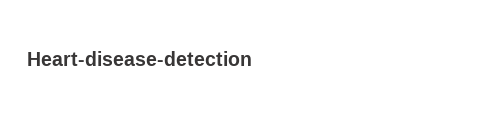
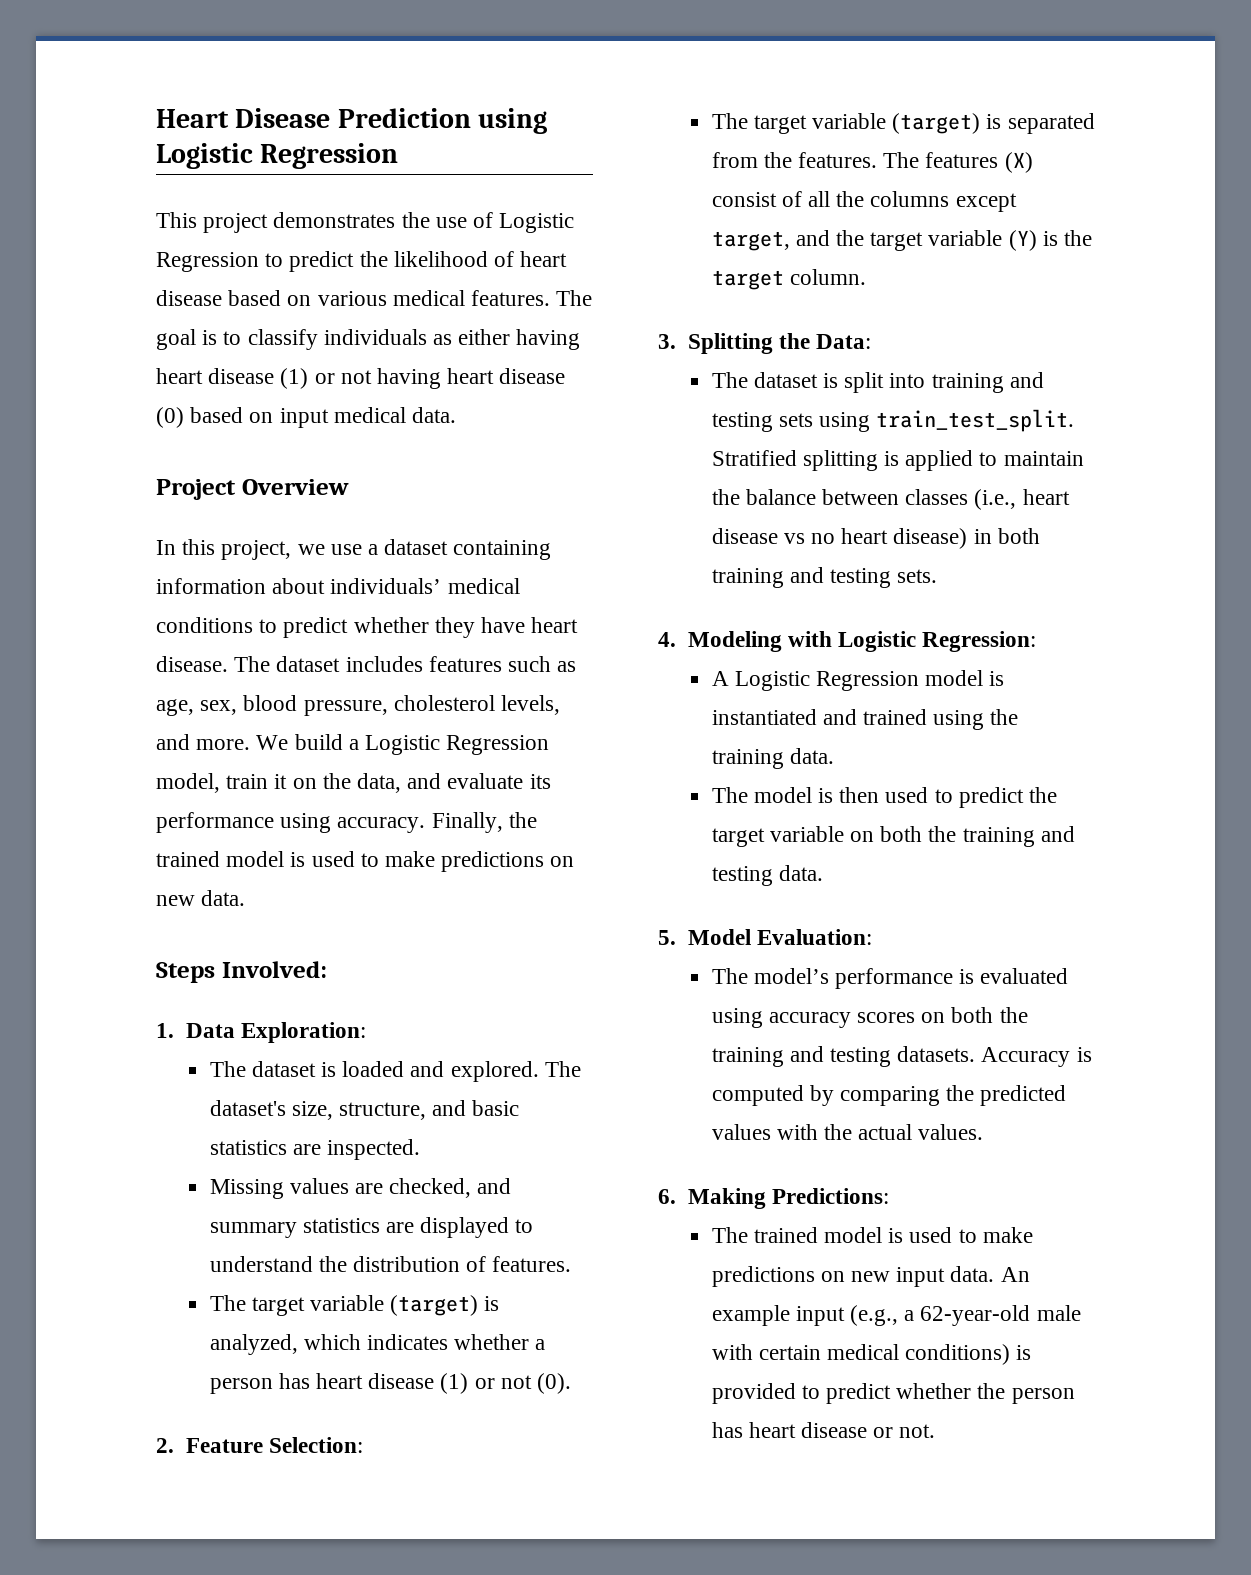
- Heart-disease-detection
+ Heart Disease Prediction using Logistic Regression
+ This project demonstrates the use of Logistic Regression to predict the likelihood of heart disease based on various medical features. The goal is to classify individuals as either having heart disease (1) or not having heart disease (0) based on input medical data.
+ Project Overview
+ In this project, we use a dataset containing information about individuals’ medical conditions to predict whether they have heart disease. The dataset includes features such as age, sex, blood pressure, cholesterol levels, and more. We build a Logistic Regression model, train it on the data, and evaluate its performance using accuracy. Finally, the trained model is used to make predictions on new data.
+ Steps Involved:
+ 1. Data Exploration:
+ The dataset is loaded and explored. The dataset's size, structure, and basic statistics are inspected.
+ Missing values are checked, and summary statistics are displayed to understand the distribution of features.
+ The target variable (target) is analyzed, which indicates whether a person has heart disease (1) or not (0).
+ 2. Feature Selection:
+ The target variable (target) is separated from the features. The features (X) consist of all the columns except target, and the target variable (Y) is the target column.
+ 3. Splitting the Data:
+ The dataset is split into training and testing sets using train_test_split. Stratified splitting is applied to maintain the balance between classes (i.e., heart disease vs no heart disease) in both training and testing sets.
+ 4. Modeling with Logistic Regression:
+ A Logistic Regression model is instantiated and trained using the training data.
+ The model is then used to predict the target variable on both the training and testing data.
+ 5. Model Evaluation:
+ The model’s performance is evaluated using accuracy scores on both the training and testing datasets. Accuracy is computed by comparing the predicted values with the actual values.
+ 6. Making Predictions:
+ The trained model is used to make predictions on new input data. An example input (e.g., a 62-year-old male with certain medical conditions) is provided to predict whether the person has heart disease or not.

